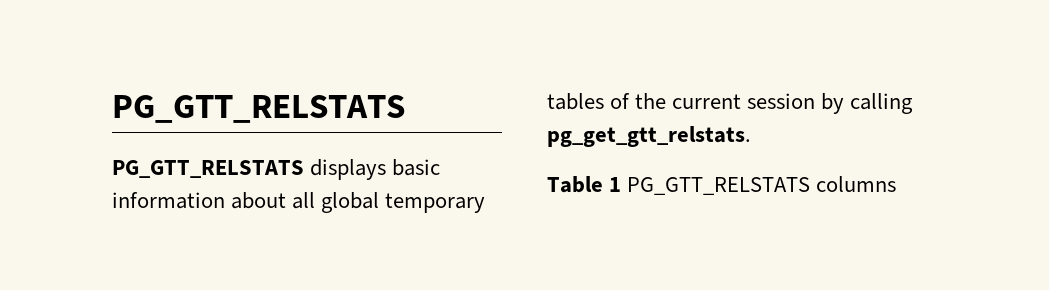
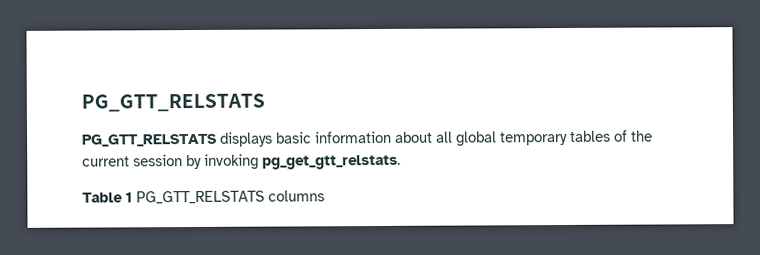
- PG_GTT_RELSTATS displays basic information about all global temporary tables of the current session by calling pg_get_gtt_relstats.
+ PG_GTT_RELSTATS displays basic information about all global temporary tables of the current session by invoking pg_get_gtt_relstats.

